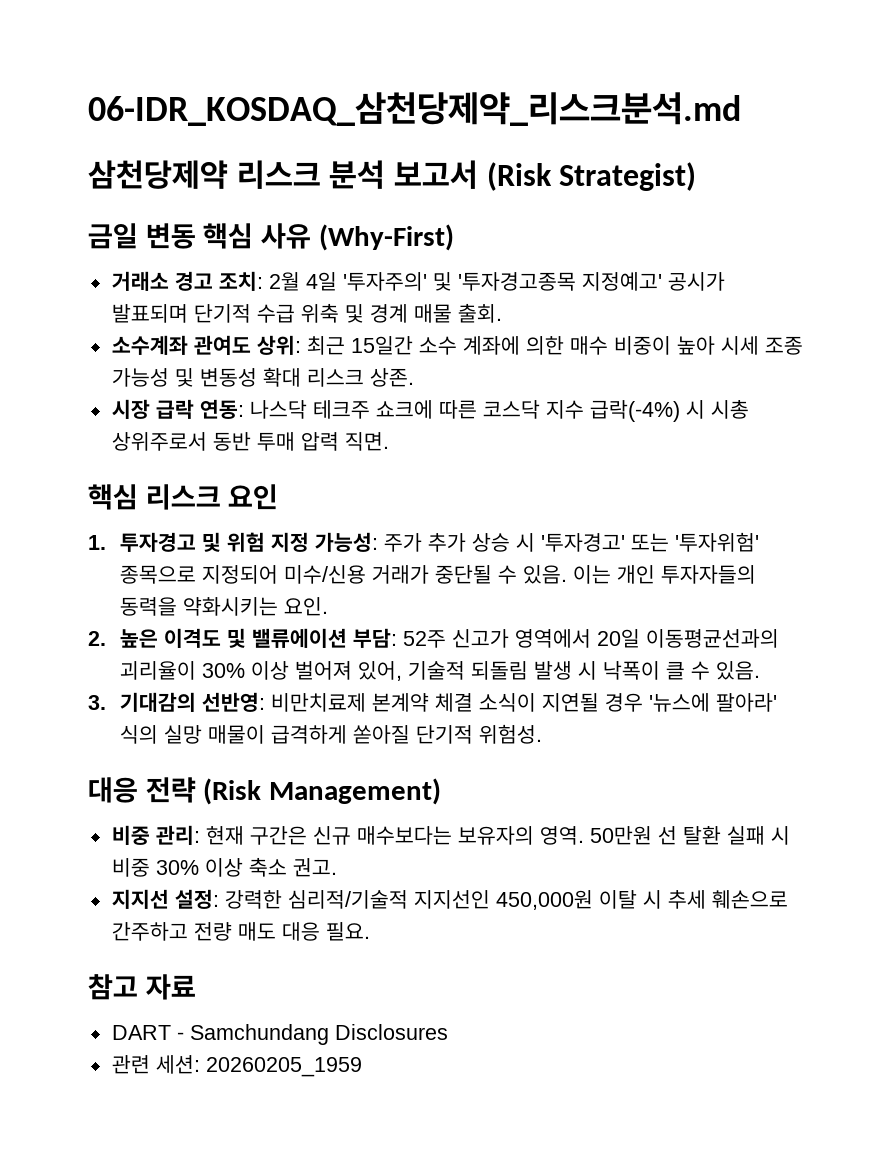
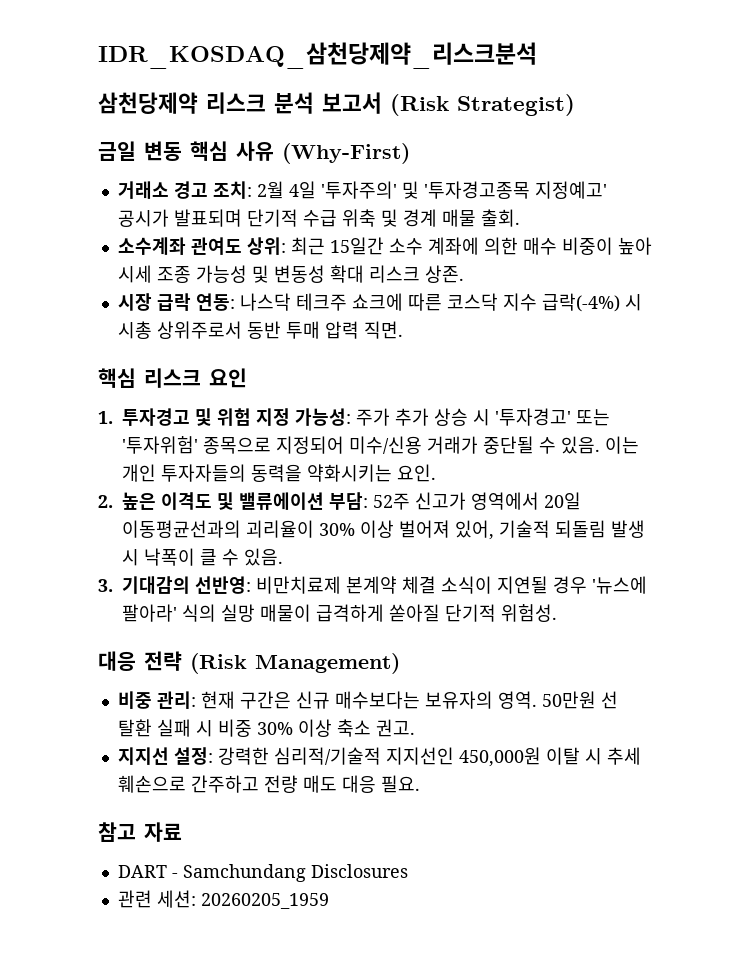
- 06-IDR_KOSDAQ_삼천당제약_리스크분석.md
+ IDR_KOSDAQ_삼천당제약_리스크분석

